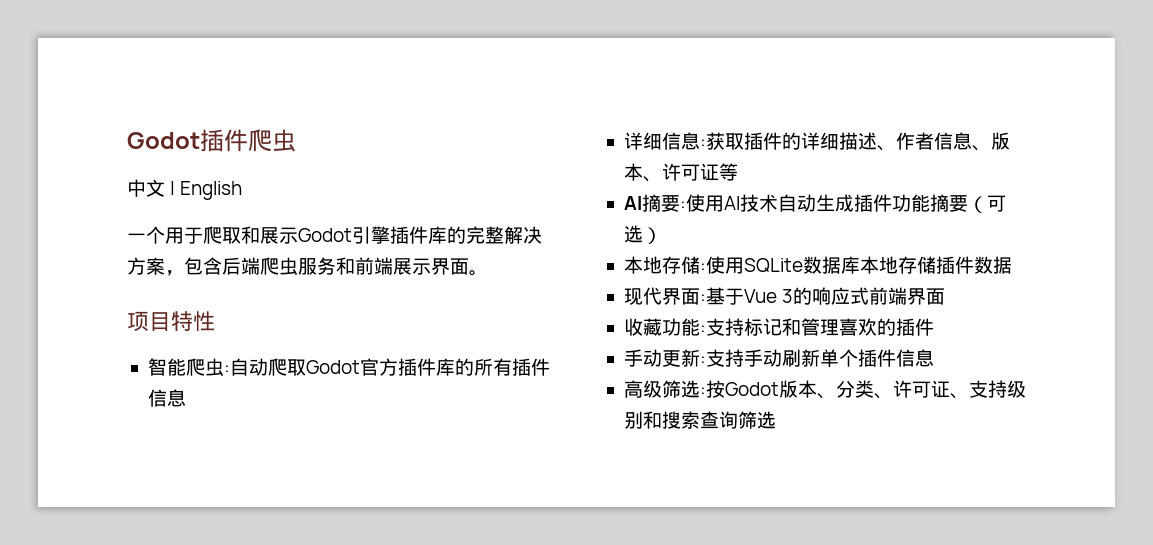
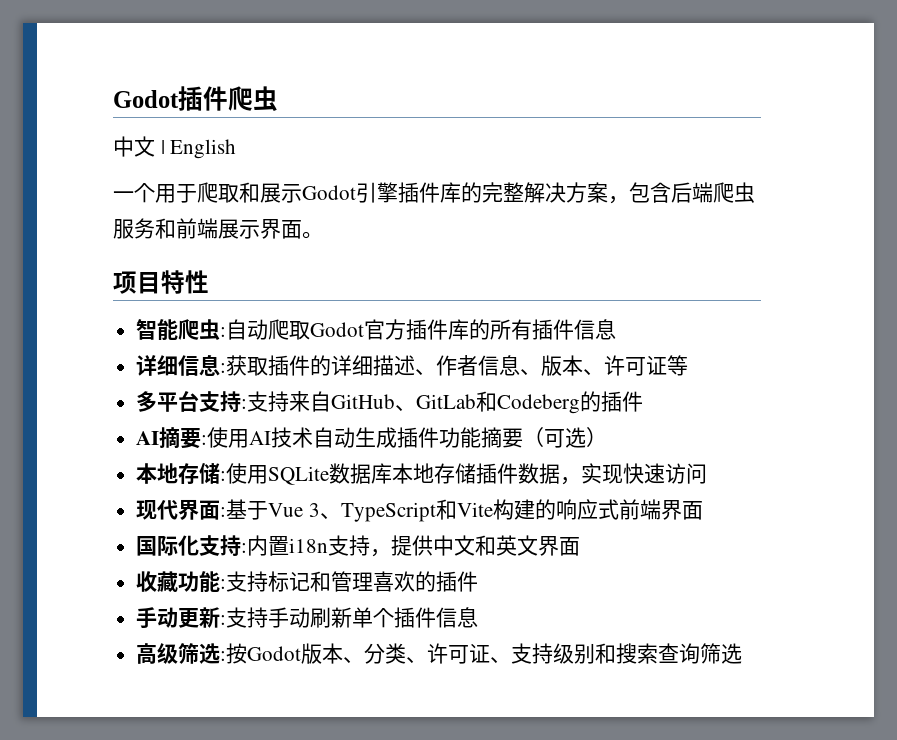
+ 多平台支持:支持来自GitHub、GitLab和Codeberg的插件
- 本地存储:使用SQLite数据库本地存储插件数据
+ 本地存储:使用SQLite数据库本地存储插件数据，实现快速访问
- 现代界面:基于Vue 3的响应式前端界面
+ 现代界面:基于Vue 3、TypeScript和Vite构建的响应式前端界面
+ 国际化支持:内置i18n支持，提供中文和英文界面

